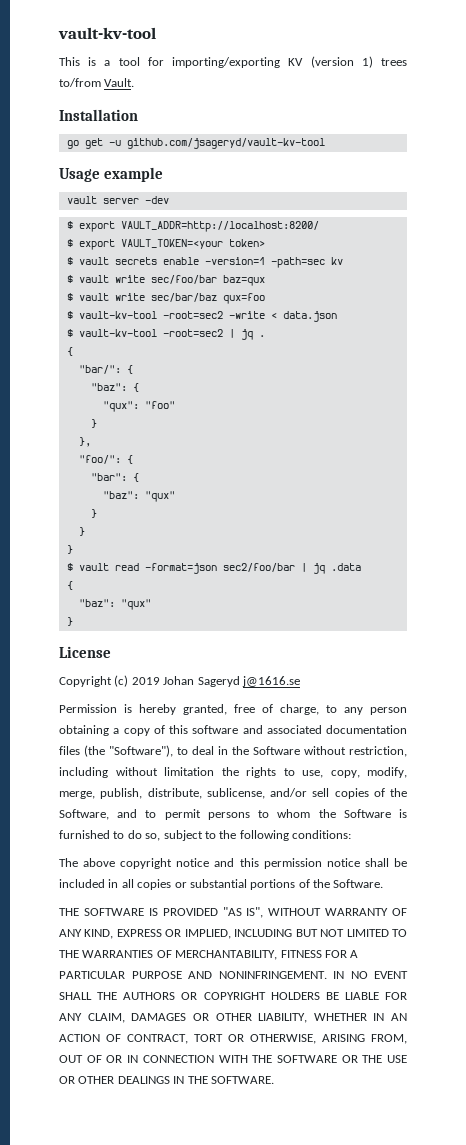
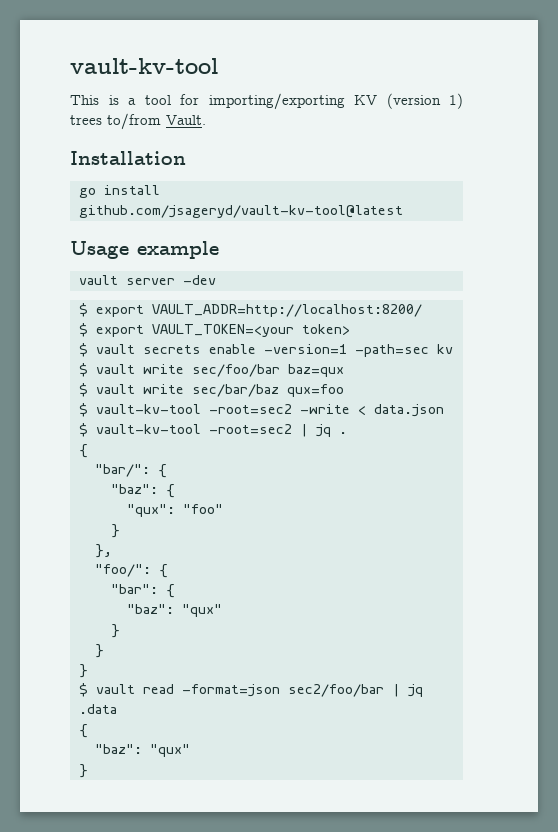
- go get -u github.com/jsageryd/vault-kv-tool
+ go install github.com/jsageryd/vault-kv-tool@latest
- License
- Copyright (c) 2019 Johan Sageryd j@1616.se
- Permission is hereby granted, free of charge, to any person obtaining a copy of this software and associated documentation files (the "Software"), to deal in the Software without restriction, including without limitation the rights to use, copy, modify, merge, publish, distribute, sublicense, and/or sell copies of the Software, and to permit persons to whom the Software is furnished to do so, subject to the following conditions:
- The above copyright notice and this permission notice shall be included in all copies or substantial portions of the Software.
- THE SOFTWARE IS PROVIDED "AS IS", WITHOUT WARRANTY OF ANY KIND, EXPRESS OR IMPLIED, INCLUDING BUT NOT LIMITED TO THE WARRANTIES OF MERCHANTABILITY, FITNESS FOR A PARTICULAR PURPOSE AND NONINFRINGEMENT. IN NO EVENT SHALL THE AUTHORS OR COPYRIGHT HOLDERS BE LIABLE FOR ANY CLAIM, DAMAGES OR OTHER LIABILITY, WHETHER IN AN ACTION OF CONTRACT, TORT OR OTHERWISE, ARISING FROM, OUT OF OR IN CONNECTION WITH THE SOFTWARE OR THE USE OR OTHER DEALINGS IN THE SOFTWARE.

